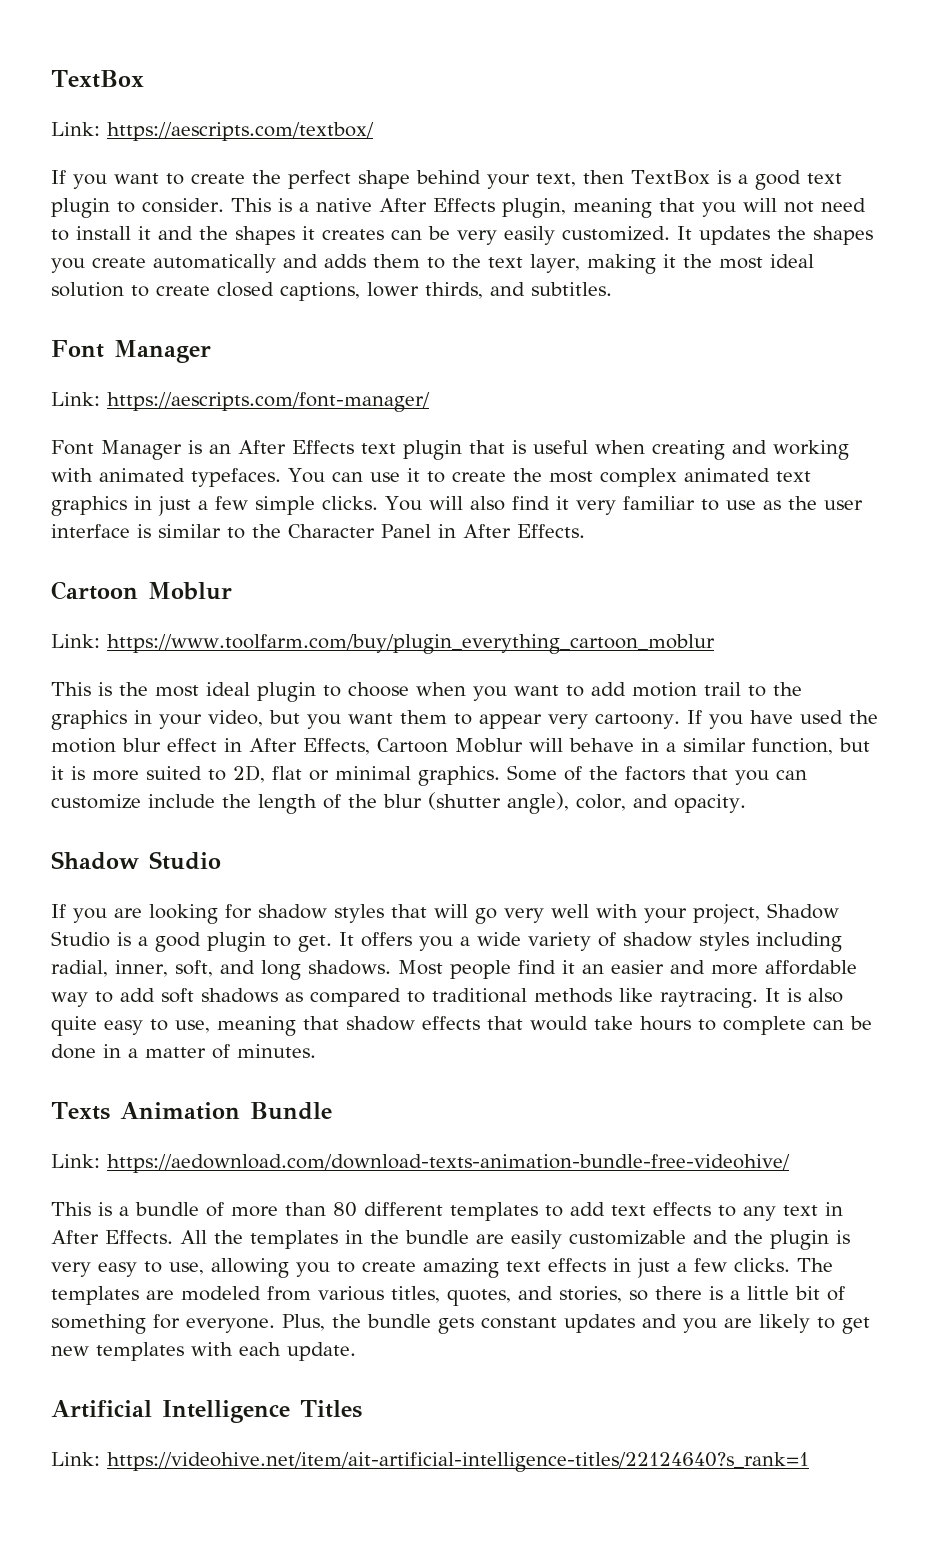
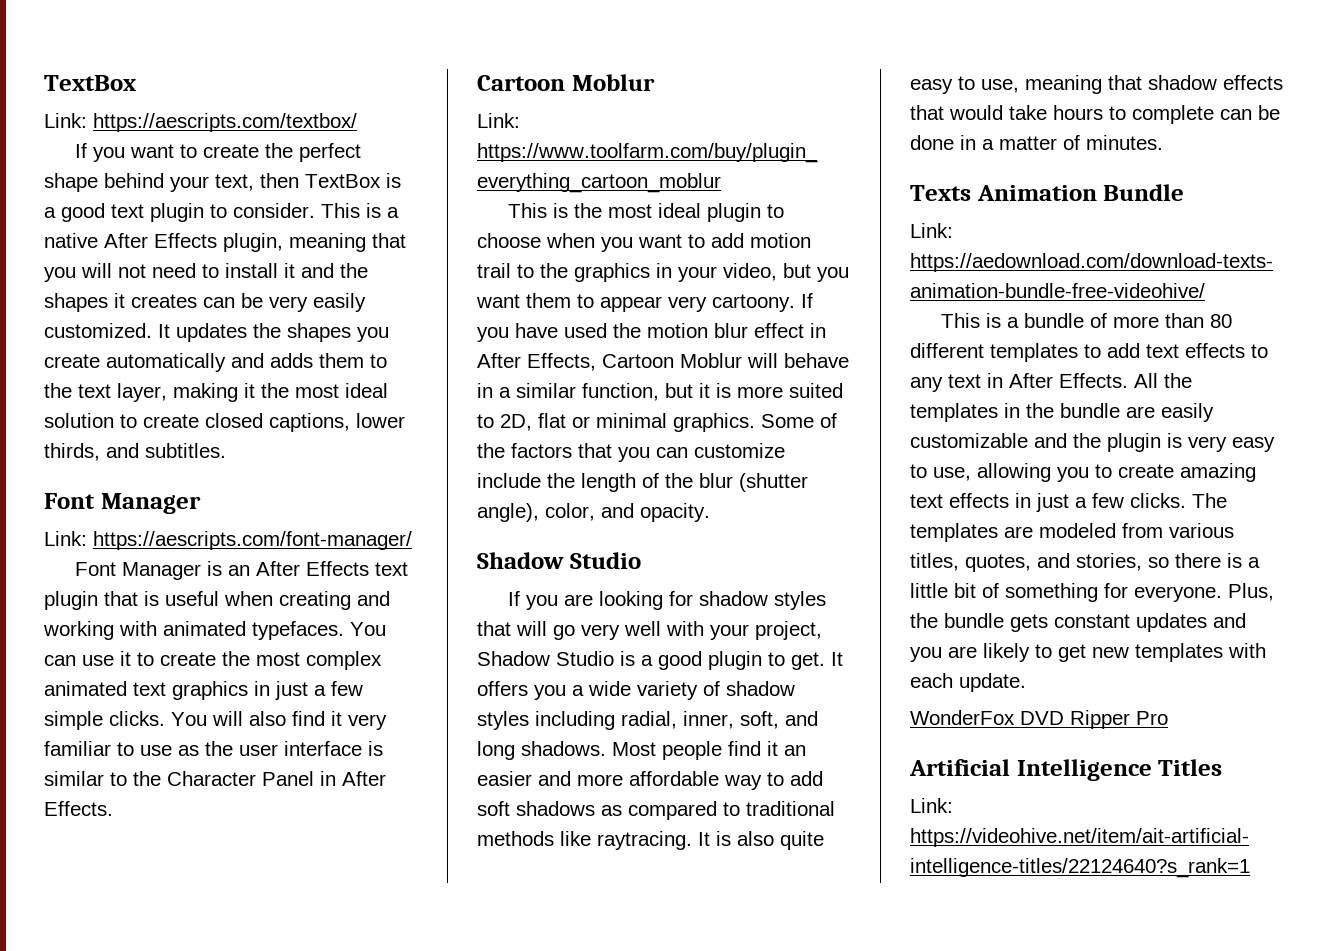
+ WonderFox DVD Ripper Pro

